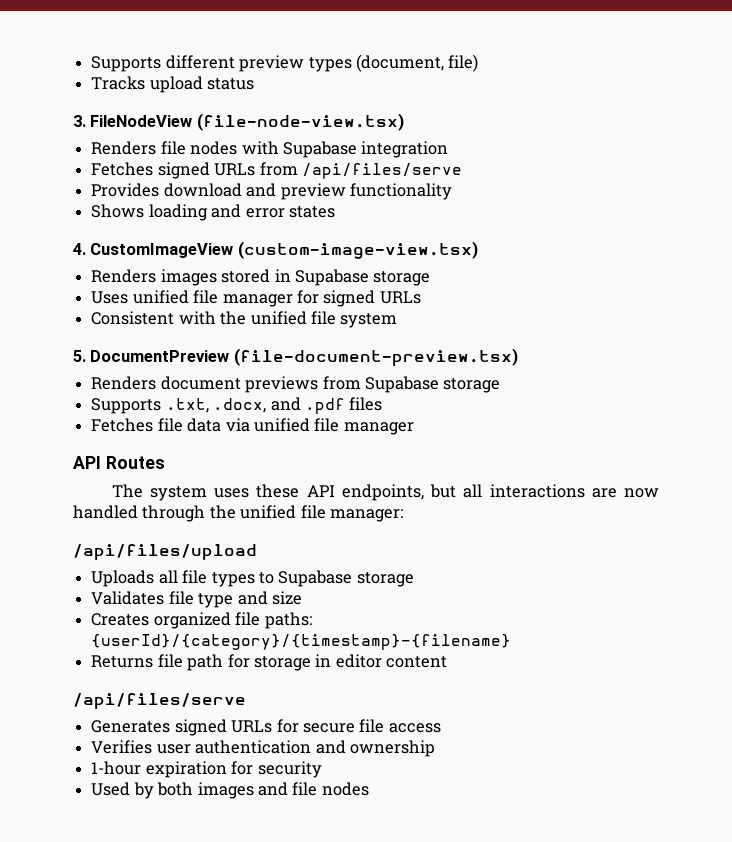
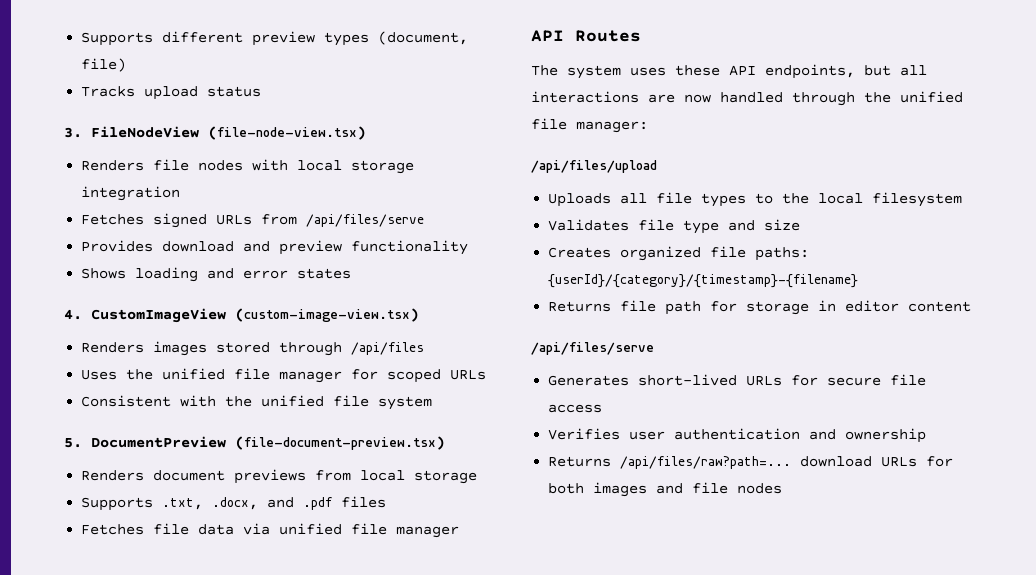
- Renders file nodes with Supabase integration
+ Renders file nodes with local storage integration
- Renders images stored in Supabase storage
+ Renders images stored through /api/files
- Uses unified file manager for signed URLs
+ Uses the unified file manager for scoped URLs
- Renders document previews from Supabase storage
+ Renders document previews from local storage
- Uploads all file types to Supabase storage
+ Uploads all file types to the local filesystem
- Generates signed URLs for secure file access
+ Generates short-lived URLs for secure file access
- 1-hour expiration for security
- Used by both images and file nodes
+ Returns /api/files/raw?path=... download URLs for both images and file nodes

